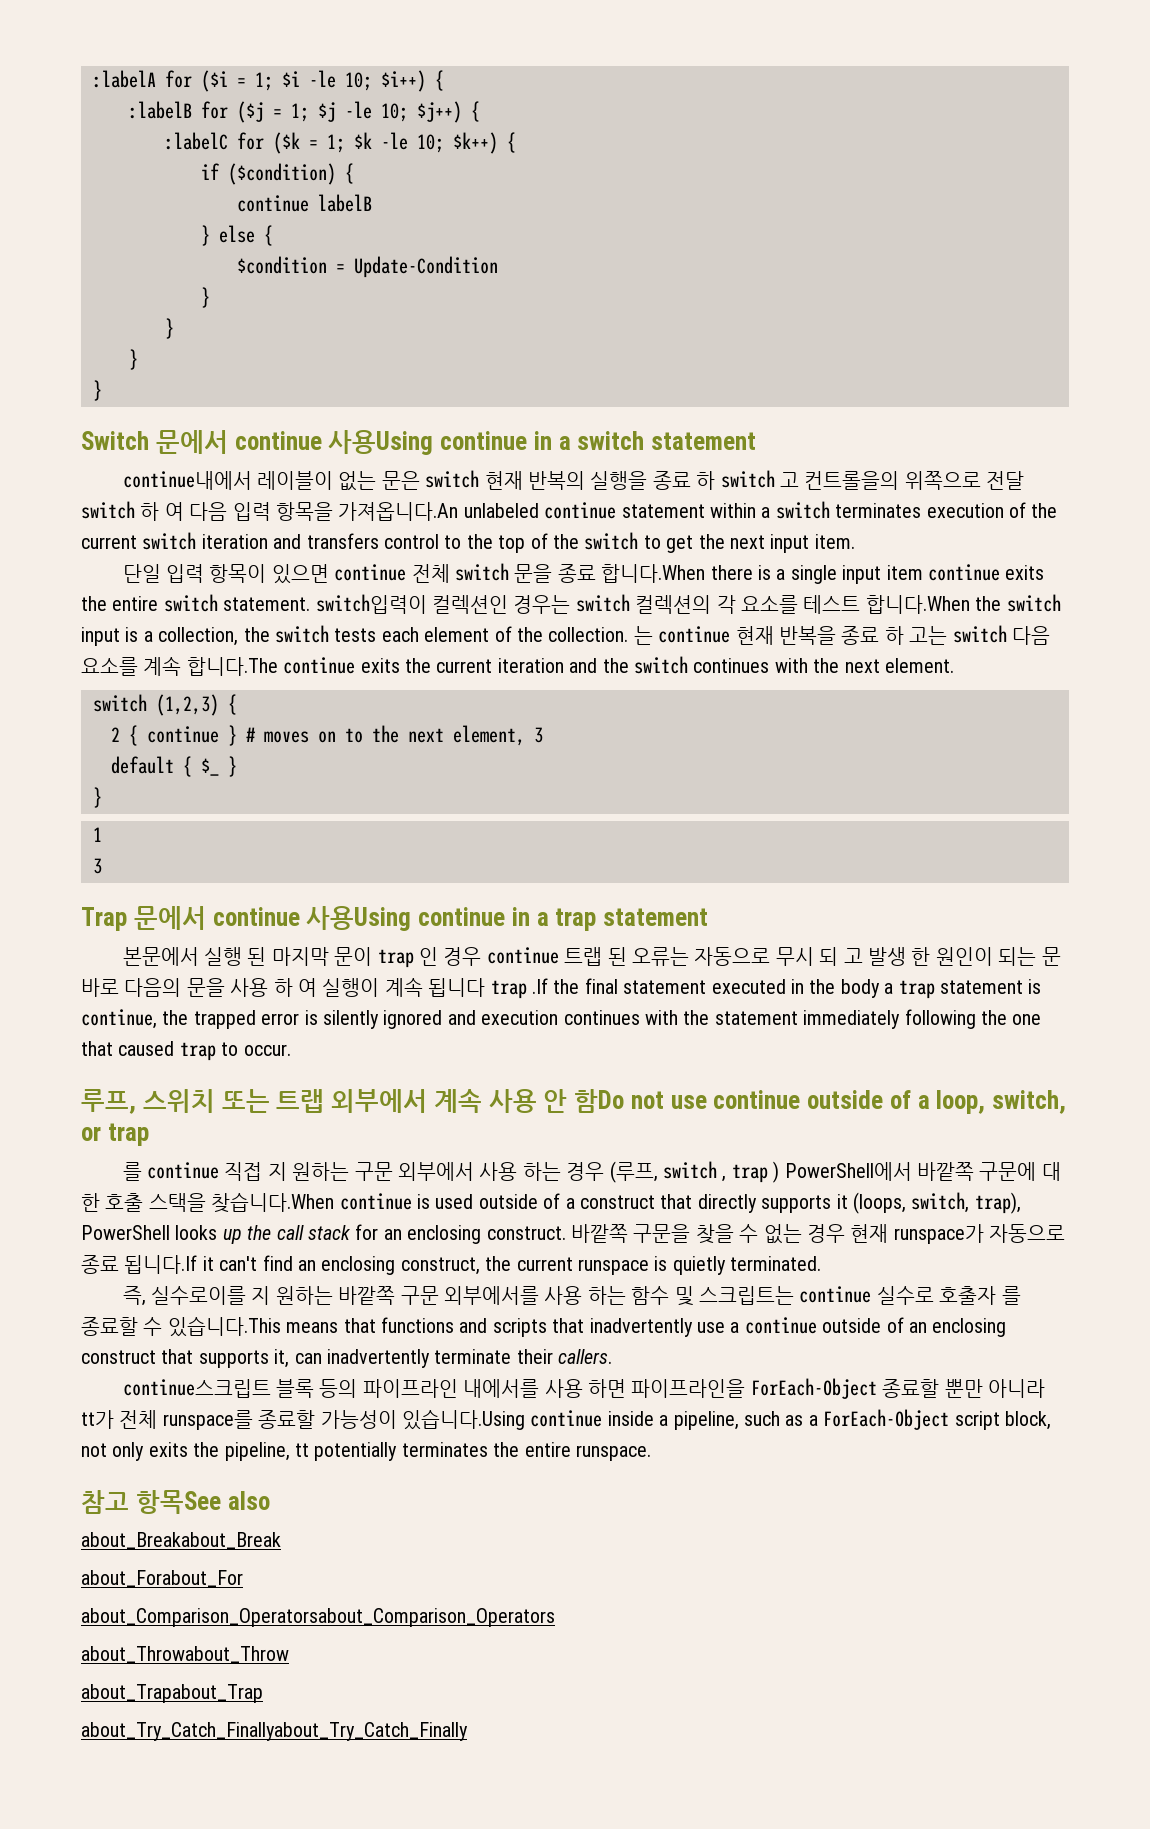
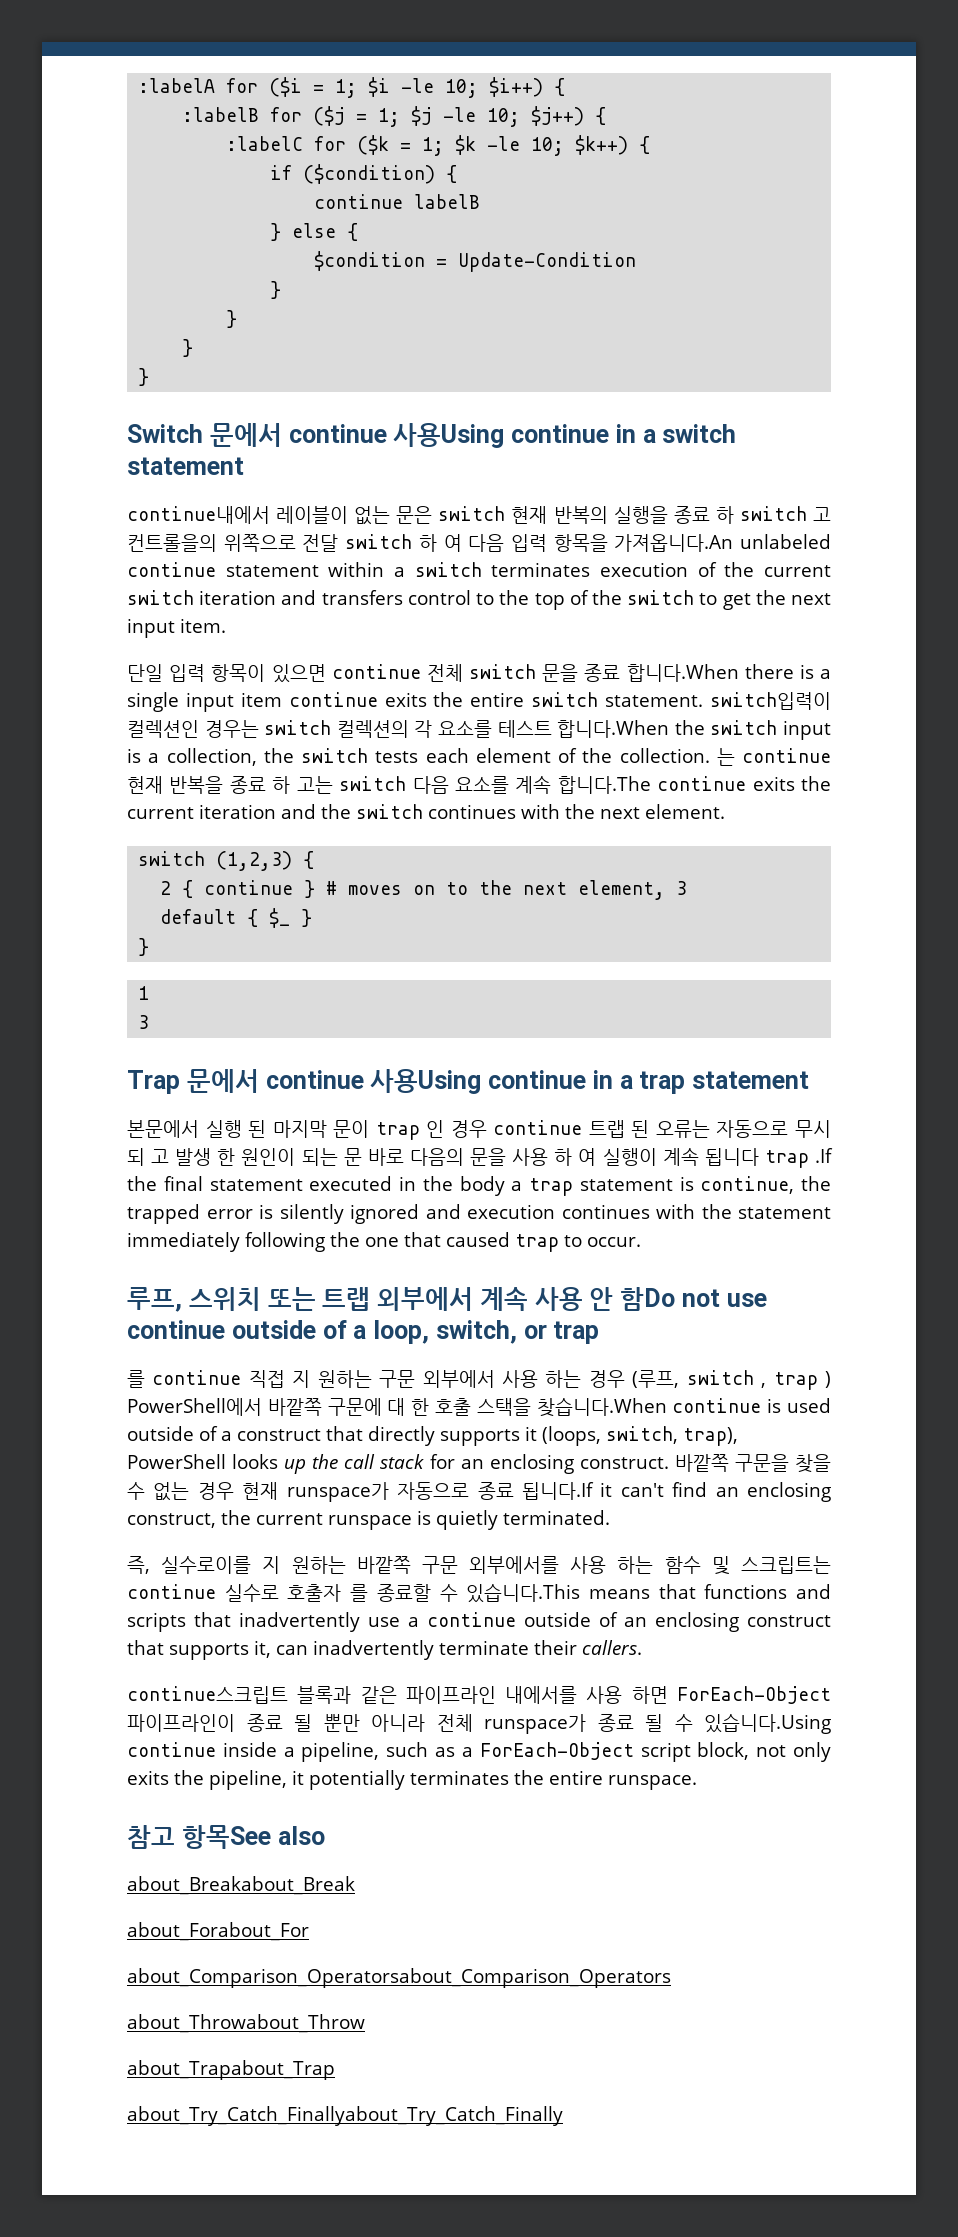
- continue스크립트 블록 등의 파이프라인 내에서를 사용 하면 파이프라인을 ForEach-Object 종료할 뿐만 아니라 tt가 전체 runspace를 종료할 가능성이 있습니다.Using continue inside a pipeline, such as a ForEach-Object script block, not only exits the pipeline, tt potentially terminates the entire runspace.
+ continue스크립트 블록과 같은 파이프라인 내에서를 사용 하면 ForEach-Object 파이프라인이 종료 될 뿐만 아니라 전체 runspace가 종료 될 수 있습니다.Using continue inside a pipeline, such as a ForEach-Object script block, not only exits the pipeline, it potentially terminates the entire runspace.

